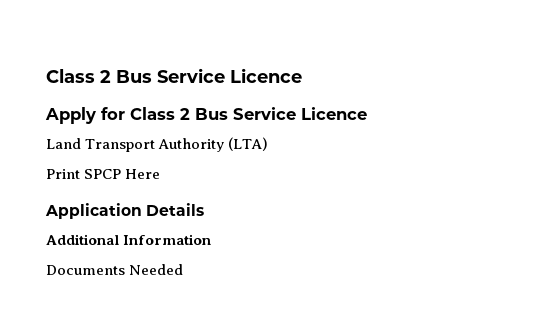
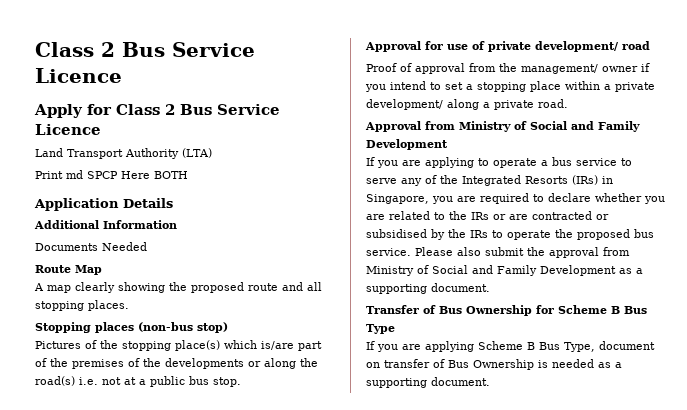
- Print SPCP Here
+ Print md SPCP Here BOTH
+ Route Map
+ A map clearly showing the proposed route and all stopping places.
+ Stopping places (non-bus stop)
+ Pictures of the stopping place(s) which is/are part of the premises of the developments or along the road(s) i.e. not at a public bus stop.
+ Approval for use of private development/ road
+ Proof of approval from the management/ owner if you intend to set a stopping place within a private development/ along a private road.
+ Approval from Ministry of Social and Family Development
+ If you are applying to operate a bus service to serve any of the Integrated Resorts (IRs) in Singapore, you are required to declare whether you are related to the IRs or are contracted or subsidised by the IRs to operate the proposed bus service. Please also submit the approval from Ministry of Social and Family Development as a supporting document.
+ Transfer of Bus Ownership for Scheme B Bus Type
+ If you are applying Scheme B Bus Type, document on transfer of Bus Ownership is needed as a supporting document.

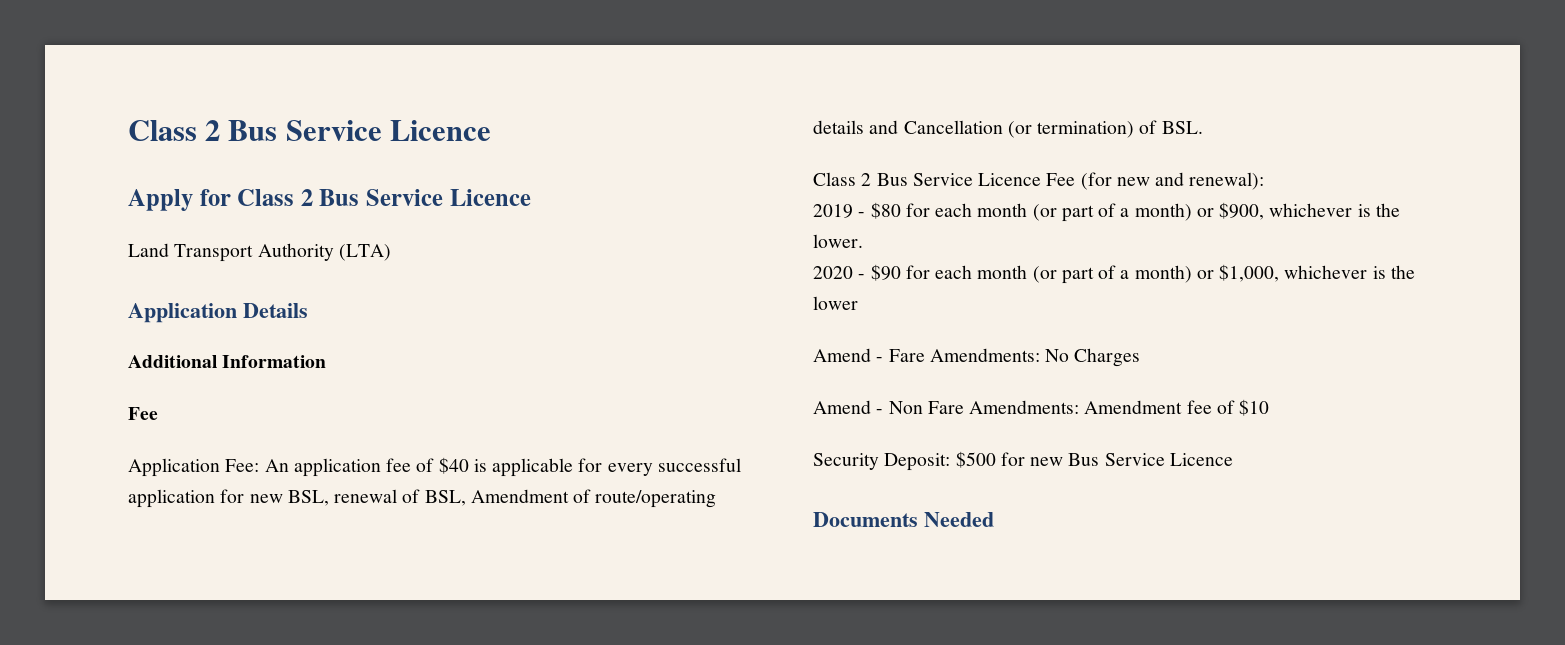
- Print md SPCP Here BOTH
  Additional Information
+ Fee
+ Application Fee: An application fee of $40 is applicable for every successful application for new BSL, renewal of BSL, Amendment of route/operating details and Cancellation (or termination) of BSL.
+ Class 2 Bus Service Licence Fee (for new and renewal):
+ 2019 - $80 for each month (or part of a month) or $900, whichever is the lower.
+ 2020 - $90 for each month (or part of a month) or $1,000, whichever is the lower
+ Amend - Fare Amendments: No Charges
+ Amend - Non Fare Amendments: Amendment fee of $10
+ Security Deposit: $500 for new Bus Service Licence
  Documents Needed
- Route Map
- A map clearly showing the proposed route and all stopping places.
- Stopping places (non-bus stop)
- Pictures of the stopping place(s) which is/are part of the premises of the developments or along the road(s) i.e. not at a public bus stop.
- Approval for use of private development/ road
- Proof of approval from the management/ owner if you intend to set a stopping place within a private development/ along a private road.
- Approval from Ministry of Social and Family Development
- If you are applying to operate a bus service to serve any of the Integrated Resorts (IRs) in Singapore, you are required to declare whether you are related to the IRs or are contracted or subsidised by the IRs to operate the proposed bus service. Please also submit the approval from Ministry of Social and Family Development as a supporting document.
- Transfer of Bus Ownership for Scheme B Bus Type
- If you are applying Scheme B Bus Type, document on transfer of Bus Ownership is needed as a supporting document.

